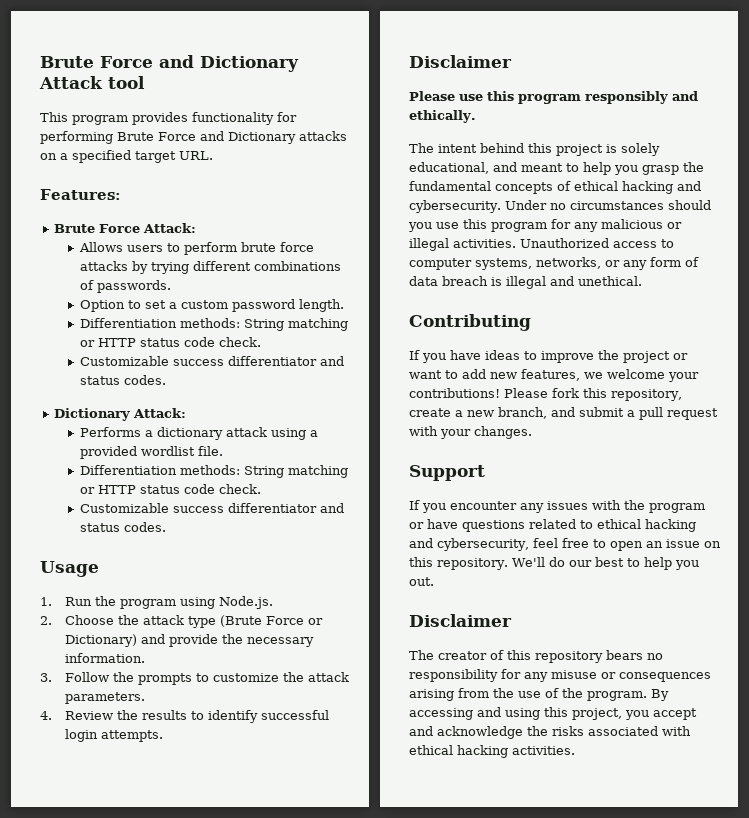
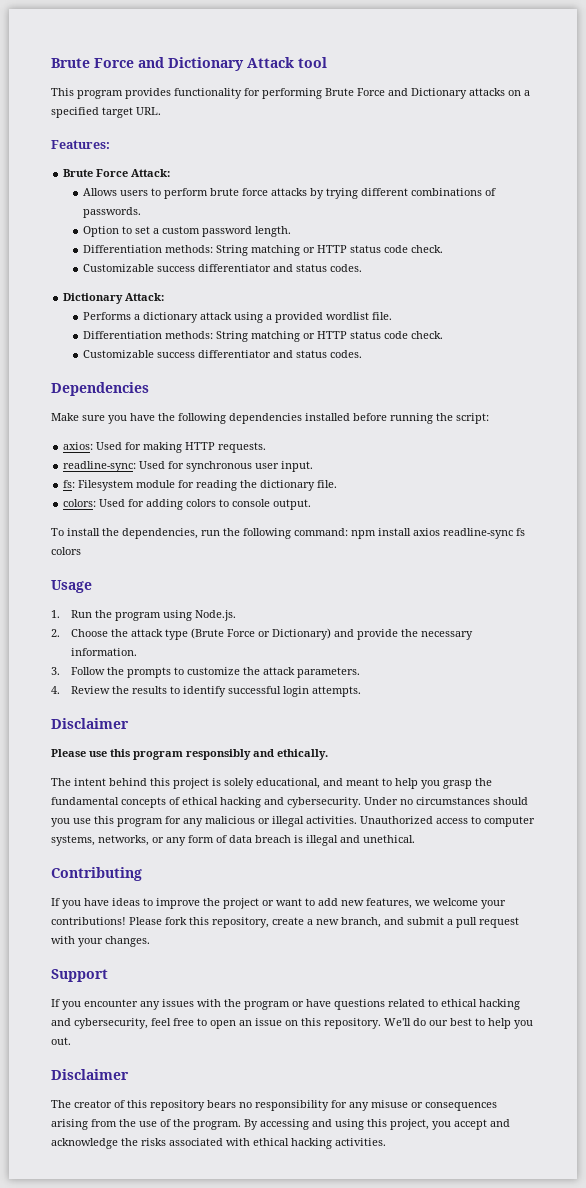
+ Dependencies
+ Make sure you have the following dependencies installed before running the script:
+ axios: Used for making HTTP requests.
+ readline-sync: Used for synchronous user input.
+ fs: Filesystem module for reading the dictionary file.
+ colors: Used for adding colors to console output.
+ To install the dependencies, run the following command: npm install axios readline-sync fs colors

